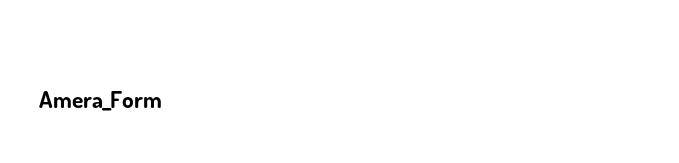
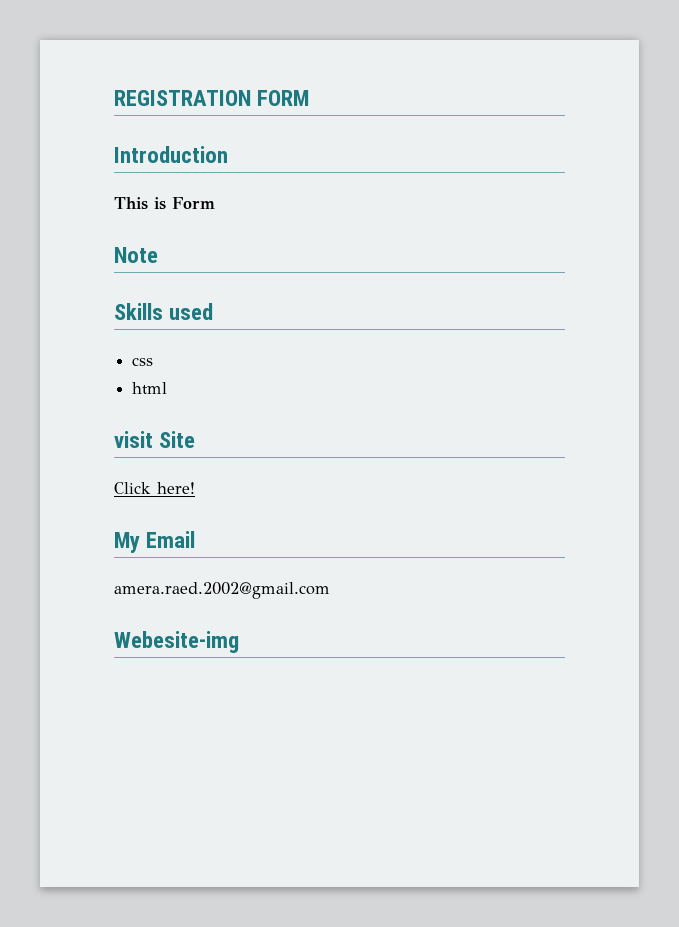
- Amera_Form
+ REGISTRATION FORM
+ Introduction
+ This is Form
+ Note
+ Skills used
+ css
+ html
+ visit Site
+ Click here!
+ My Email
+ amera.raed.2002@gmail.com
+ Webesite-img

